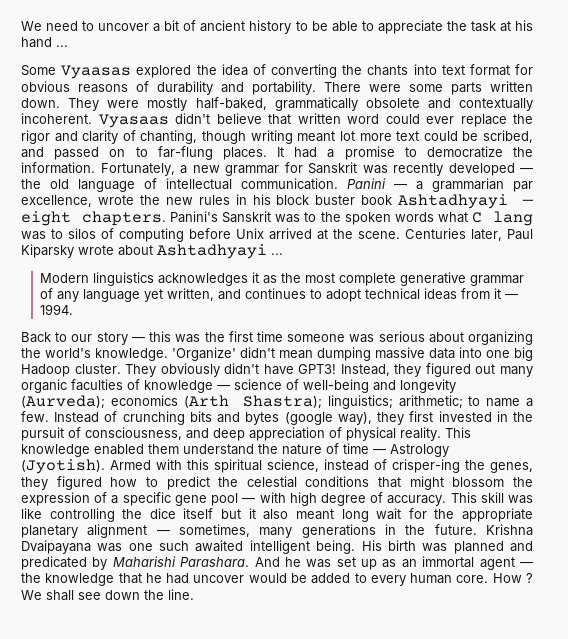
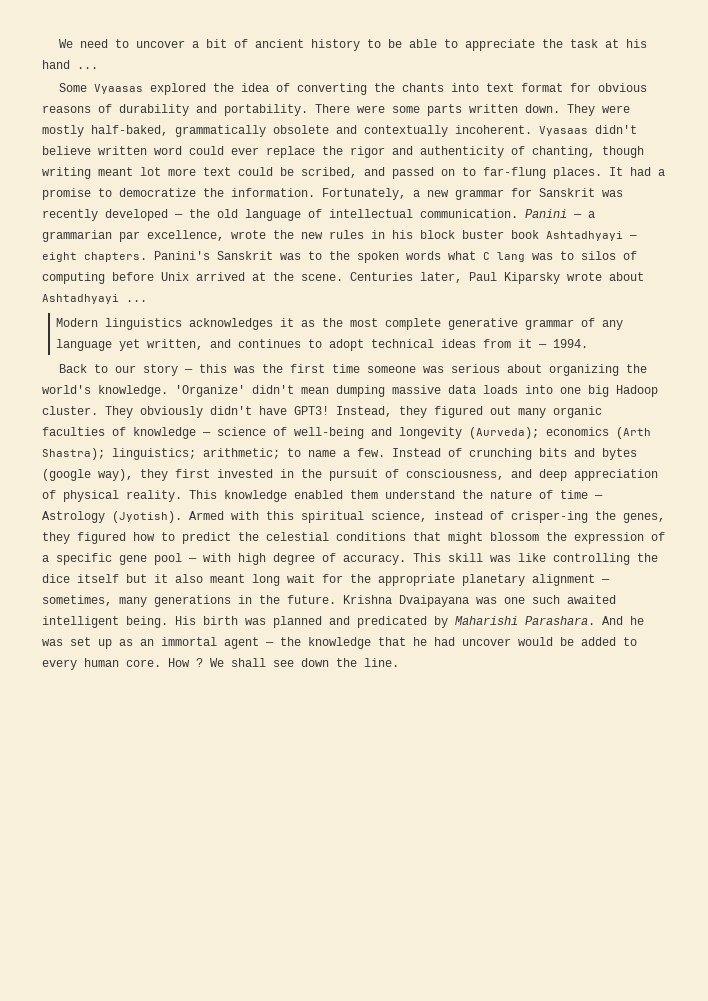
- Vyasaas didn't believe that written word could ever replace the rigor and clarity of chanting, though writing meant lot more text could be scribed, and passed on to far-flung places.
+ Vyasaas didn't believe written word could ever replace the rigor and authenticity of chanting, though writing meant lot more text could be scribed, and passed on to far-flung places.
- 'Organize' didn't mean dumping massive data into one big Hadoop cluster.
+ 'Organize' didn't mean dumping massive data loads into one big Hadoop cluster.

